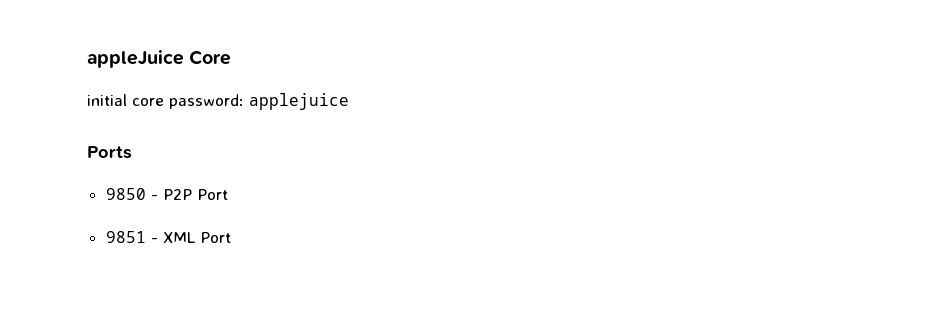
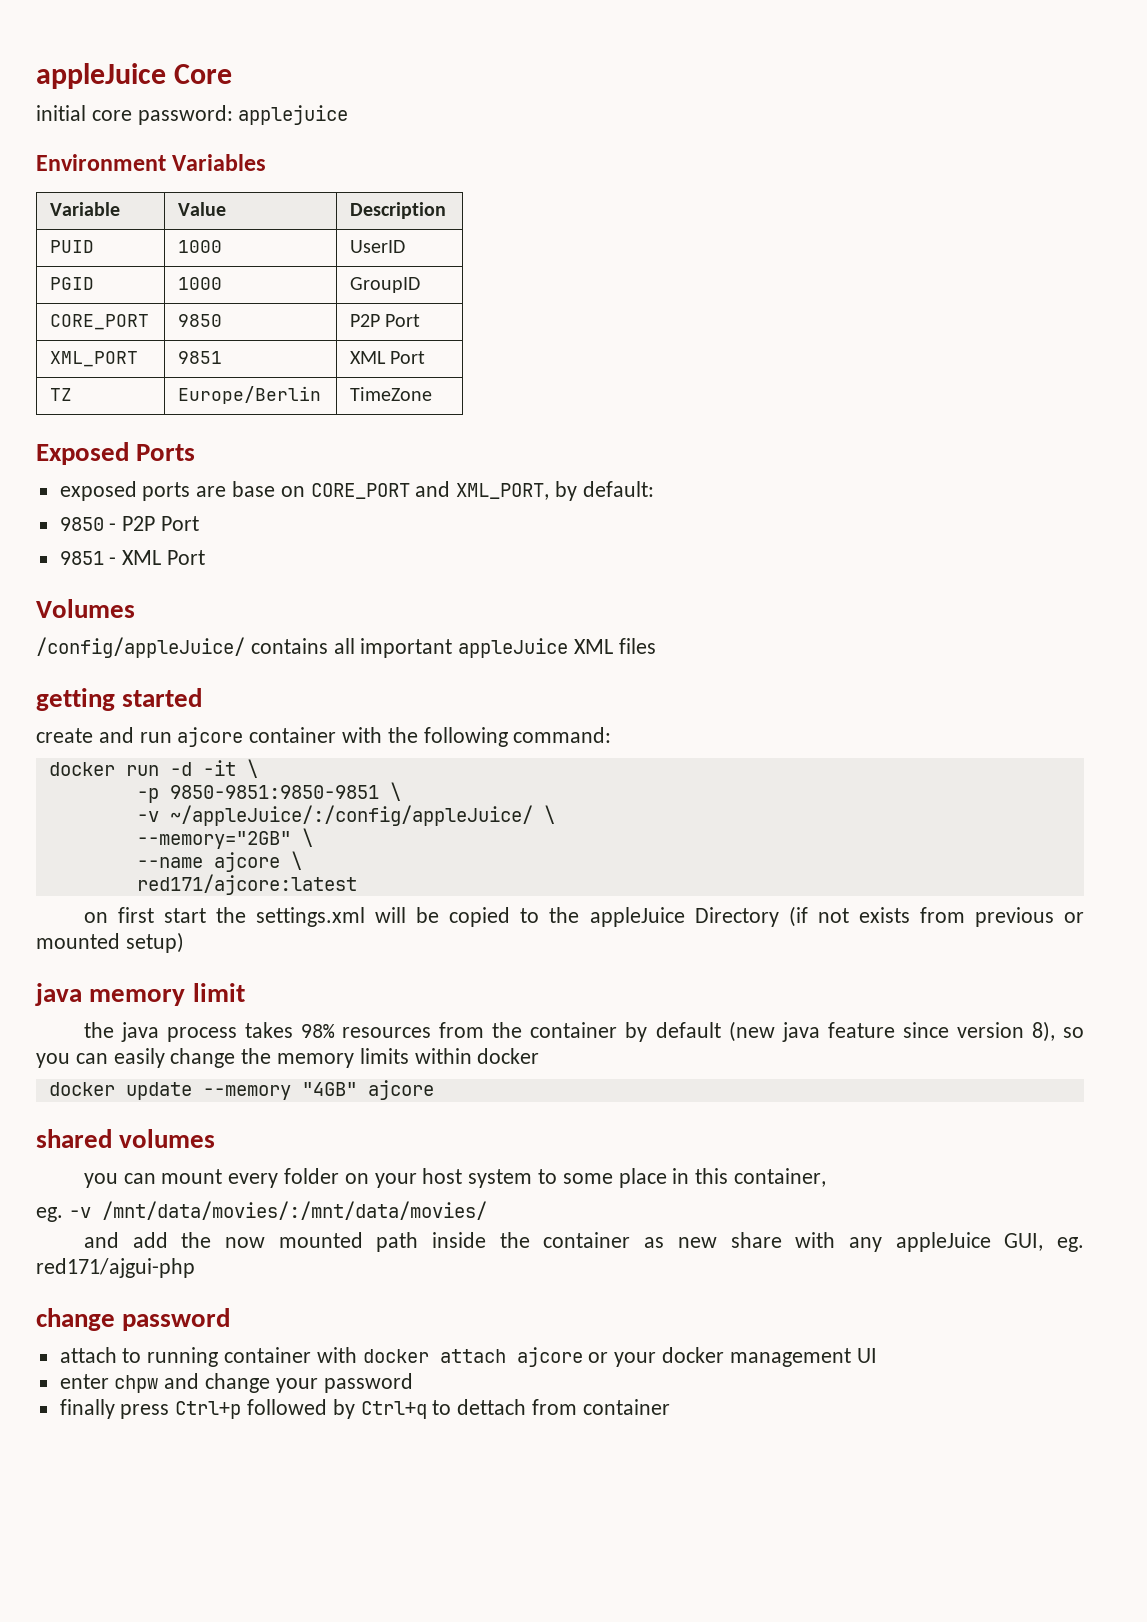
- Ports
+ Environment Variables
+ Variable | Value | Description
+ PUID | 1000 | UserID
+ PGID | 1000 | GroupID
+ CORE_PORT | 9850 | P2P Port
+ XML_PORT | 9851 | XML Port
+ TZ | Europe/Berlin | TimeZone
+ Exposed Ports
+ exposed ports are base on CORE_PORT and XML_PORT, by default:
+ Volumes
+ /config/appleJuice/ contains all important appleJuice XML files
+ getting started
+ create and run ajcore container with the following command:
+ docker run -d -it \
+ -p 9850-9851:9850-9851 \
+ -v ~/appleJuice/:/config/appleJuice/ \
+ --memory="2GB" \
+ --name ajcore \
+ red171/ajcore:latest
+ on first start the settings.xml will be copied to the appleJuice Directory (if not exists from previous or mounted setup)
+ java memory limit
+ the java process takes 98% resources from the container by default (new java feature since version 8), so you can easily change the memory limits within docker
+ docker update --memory "4GB" ajcore
+ shared volumes
+ you can mount every folder on your host system to some place in this container,
+ eg. -v /mnt/data/movies/:/mnt/data/movies/
+ and add the now mounted path inside the container as new share with any appleJuice GUI, eg. red171/ajgui-php
+ change password
+ attach to running container with docker attach ajcore or your docker management UI
+ enter chpw and change your password
+ finally press Ctrl+p followed by Ctrl+q to dettach from container

